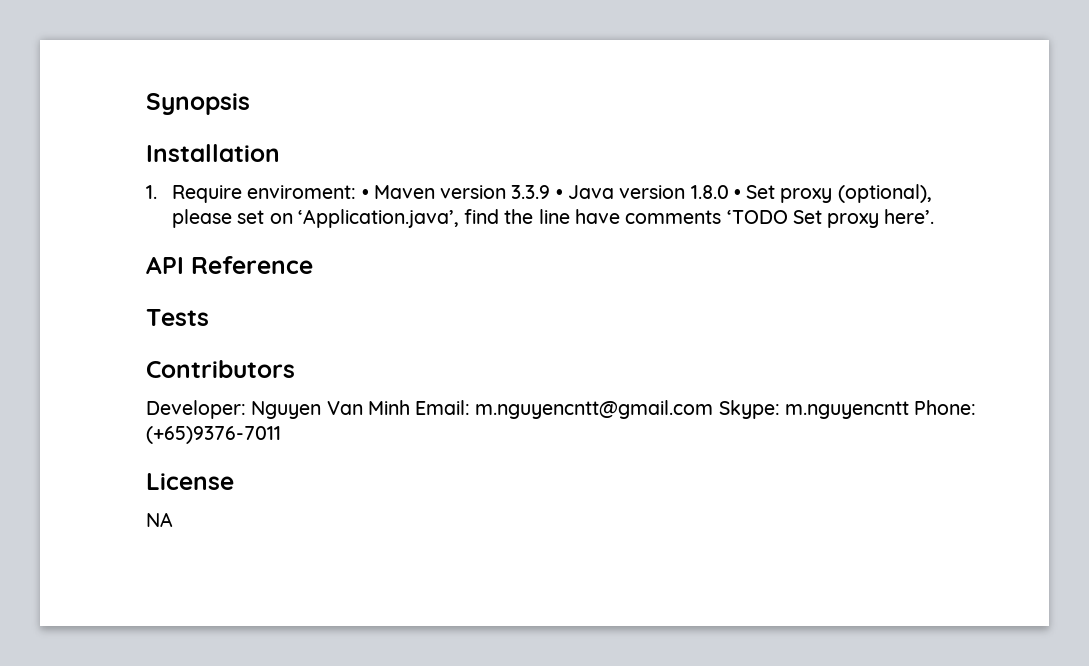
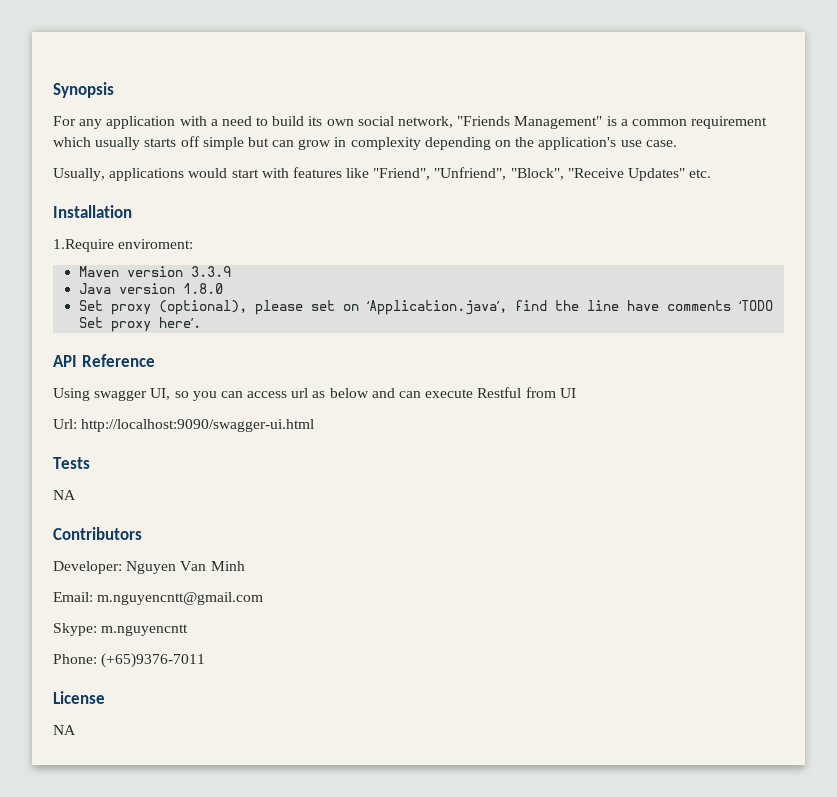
+ For any application with a need to build its own social network, "Friends Management" is a common requirement which usually starts off simple but can grow in complexity depending on the application's use case.
+ Usually, applications would start with features like "Friend", "Unfriend", "Block", "Receive Updates" etc.
- 1. Require enviroment: • Maven version 3.3.9 • Java version 1.8.0 • Set proxy (optional), please set on ‘Application.java’, find the line have comments ‘TODO Set proxy here’.
+ 1.Require enviroment:
+ Maven version 3.3.9
+ Java version 1.8.0
+ Set proxy (optional), please set on ‘Application.java’, find the line have comments ‘TODO Set proxy here’.
+ Using swagger UI, so you can access url as below and can execute Restful from UI
+ Url: http://localhost:9090/swagger-ui.html
  Tests
+ NA
- Developer: Nguyen Van Minh Email: m.nguyencntt@gmail.com Skype: m.nguyencntt Phone: (+65)9376-7011
+ Developer: Nguyen Van Minh
+ Email: m.nguyencntt@gmail.com
+ Skype: m.nguyencntt
+ Phone: (+65)9376-7011

